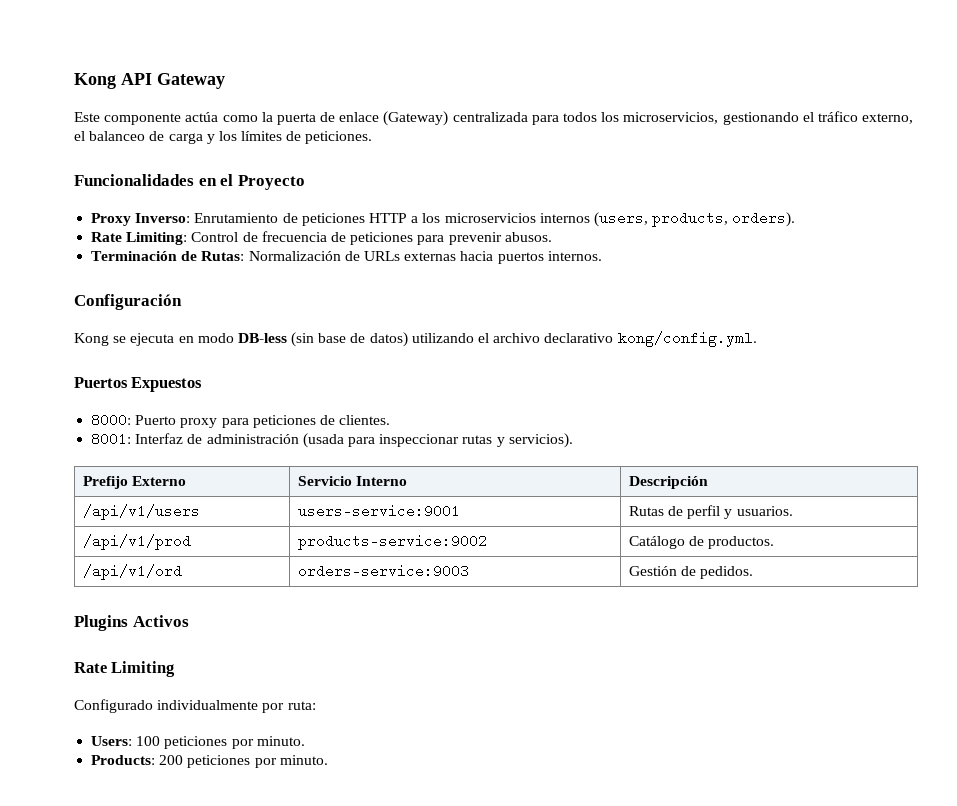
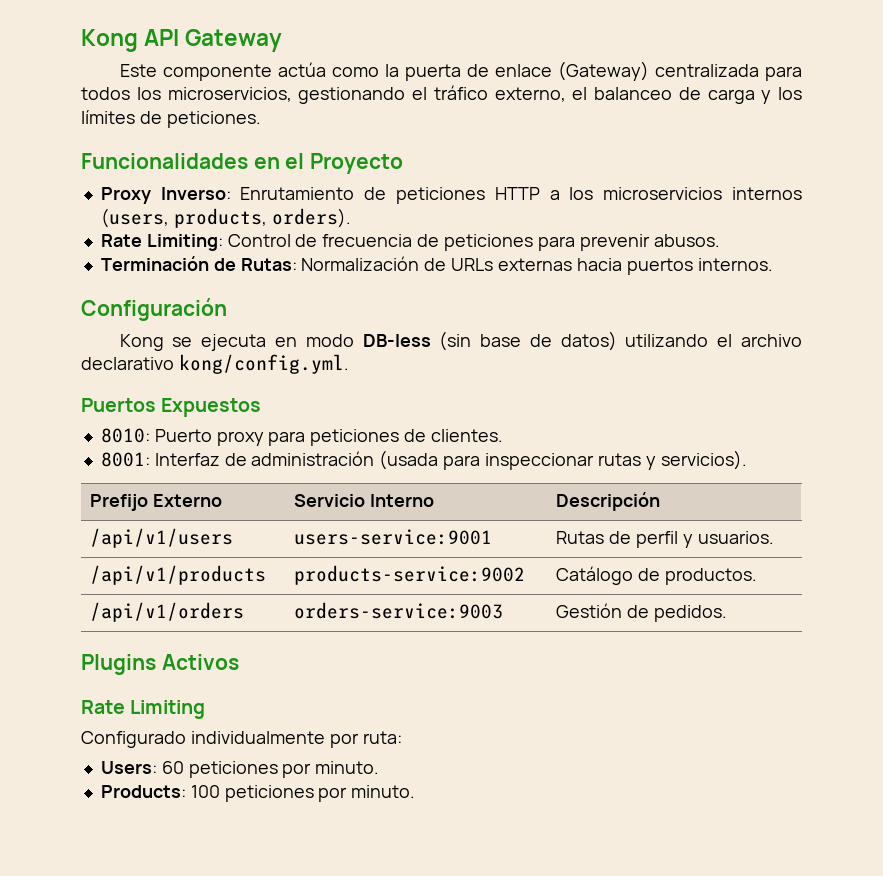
- 8000: Puerto proxy para peticiones de clientes.
+ 8010: Puerto proxy para peticiones de clientes.
- /api/v1/prod | products-service:9002 | Catálogo de productos.
+ /api/v1/products | products-service:9002 | Catálogo de productos.
- /api/v1/ord | orders-service:9003 | Gestión de pedidos.
+ /api/v1/orders | orders-service:9003 | Gestión de pedidos.
- Users: 100 peticiones por minuto.
+ Users: 60 peticiones por minuto.
- Products: 200 peticiones por minuto.
+ Products: 100 peticiones por minuto.

